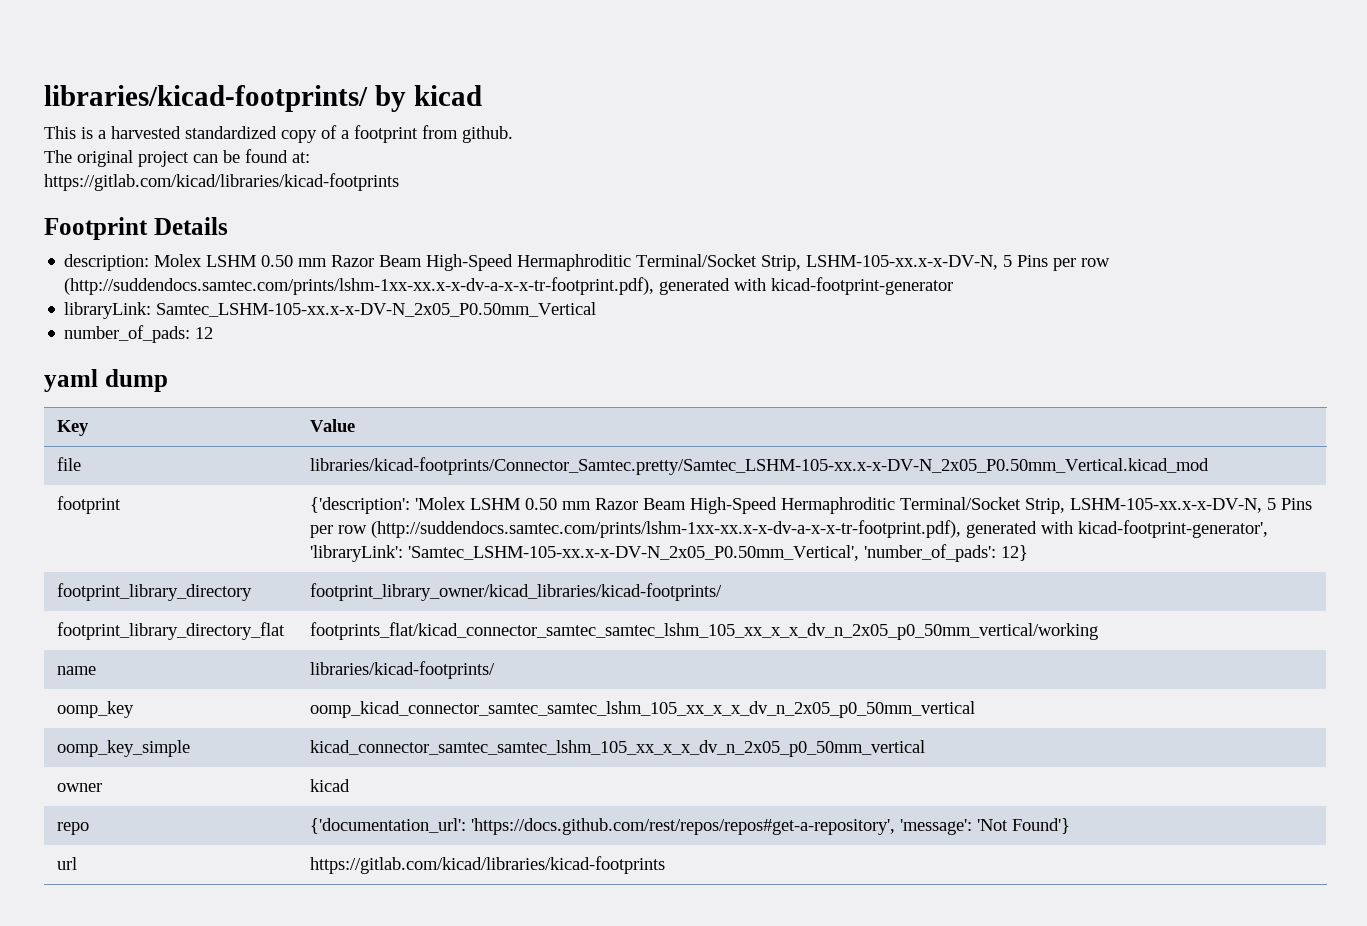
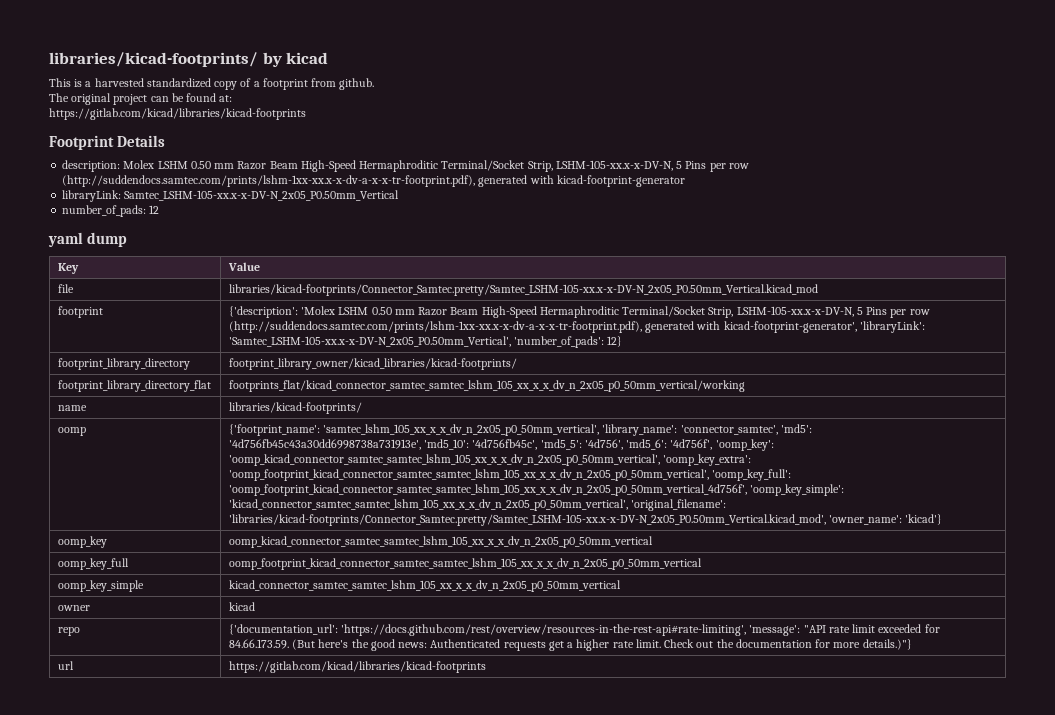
+ oomp | {'footprint_name': 'samtec_lshm_105_xx_x_x_dv_n_2x05_p0_50mm_vertical', 'library_name': 'connector_samtec', 'md5': '4d756fb45c43a30dd6998738a731913e', 'md5_10': '4d756fb45c', 'md5_5': '4d756', 'md5_6': '4d756f', 'oomp_key': 'oomp_kicad_connector_samtec_samtec_lshm_105_xx_x_x_dv_n_2x05_p0_50mm_vertical', 'oomp_key_extra': 'oomp_footprint_kicad_connector_samtec_samtec_lshm_105_xx_x_x_dv_n_2x05_p0_50mm_vertical', 'oomp_key_full': 'oomp_footprint_kicad_connector_samtec_samtec_lshm_105_xx_x_x_dv_n_2x05_p0_50mm_vertical_4d756f', 'oomp_key_simple': 'kicad_connector_samtec_samtec_lshm_105_xx_x_x_dv_n_2x05_p0_50mm_vertical', 'original_filename': 'libraries/kicad-footprints/Connector_Samtec.pretty/Samtec_LSHM-105-xx.x-x-DV-N_2x05_P0.50mm_Vertical.kicad_mod', 'owner_name': 'kicad'}
+ oomp_key_full | oomp_footprint_kicad_connector_samtec_samtec_lshm_105_xx_x_x_dv_n_2x05_p0_50mm_vertical
- repo | {'documentation_url': 'https://docs.github.com/rest/repos/repos#get-a-repository', 'message': 'Not Found'}
+ repo | {'documentation_url': 'https://docs.github.com/rest/overview/resources-in-the-rest-api#rate-limiting', 'message': "API rate limit exceeded for 84.66.173.59. (But here's the good news: Authenticated requests get a higher rate limit. Check out the documentation for more details.)"}

